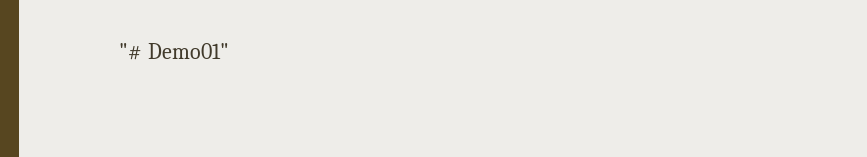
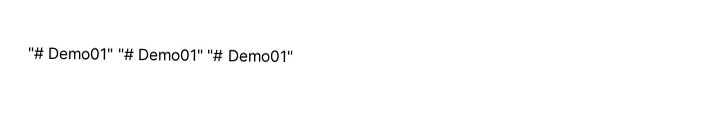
- "# Demo01"
+ "# Demo01" "# Demo01" "# Demo01"

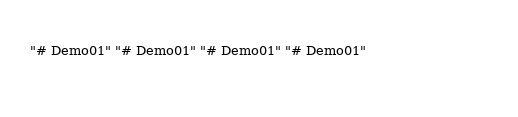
- "# Demo01" "# Demo01" "# Demo01"
+ "# Demo01" "# Demo01" "# Demo01" "# Demo01"

